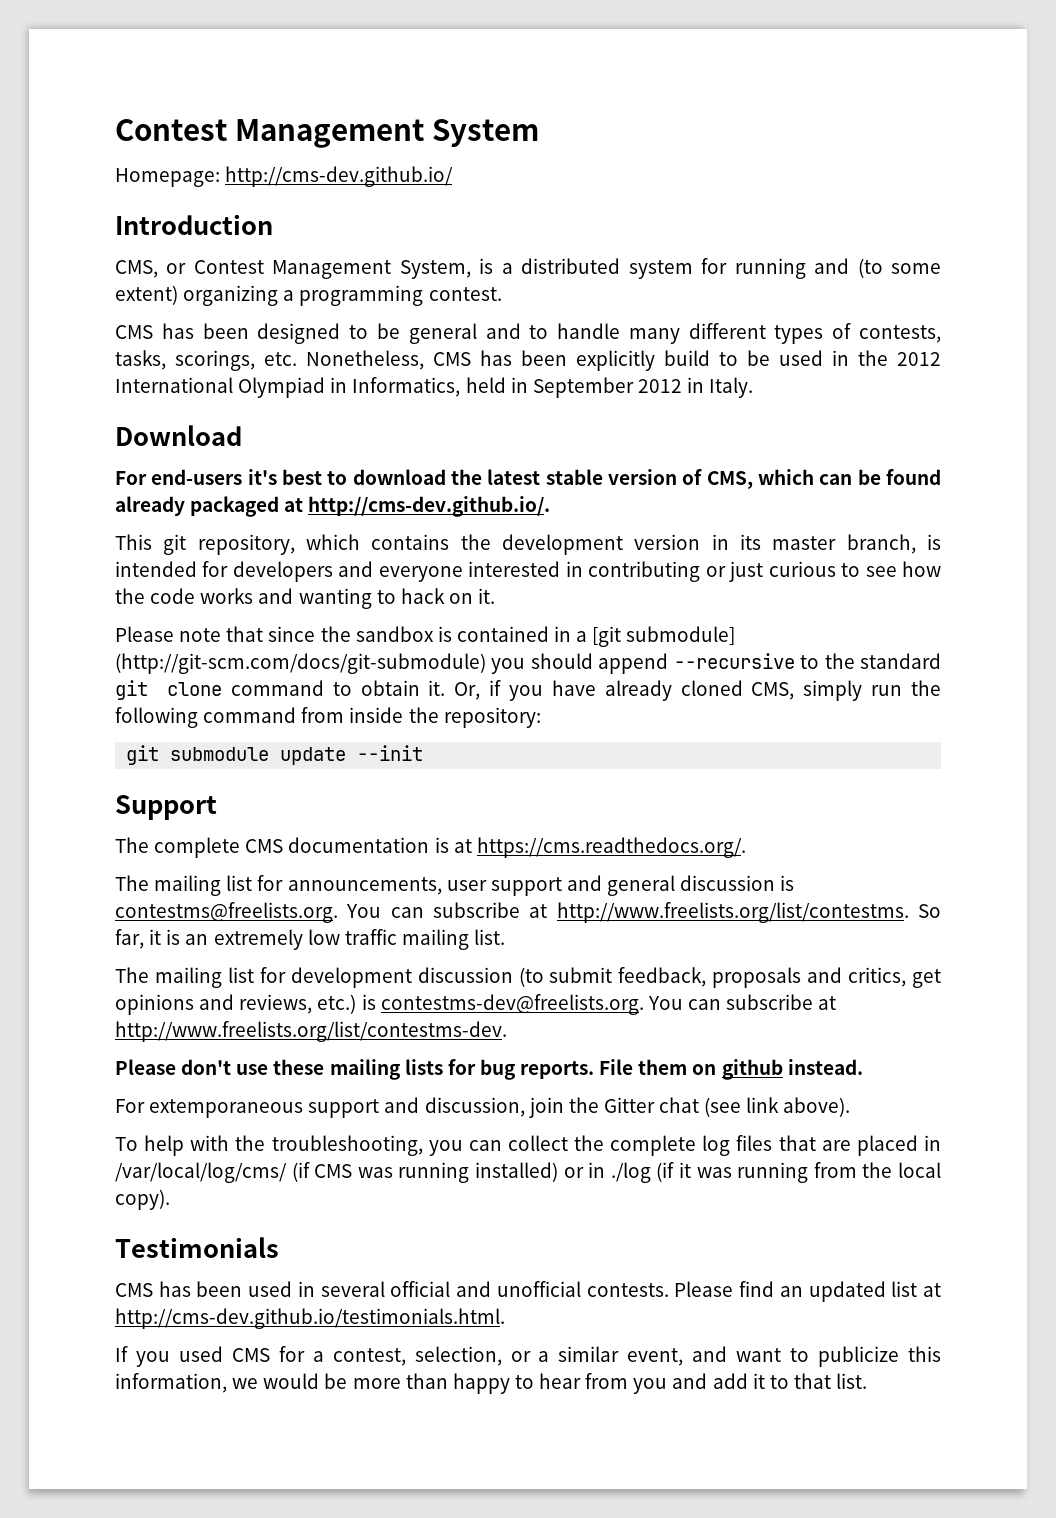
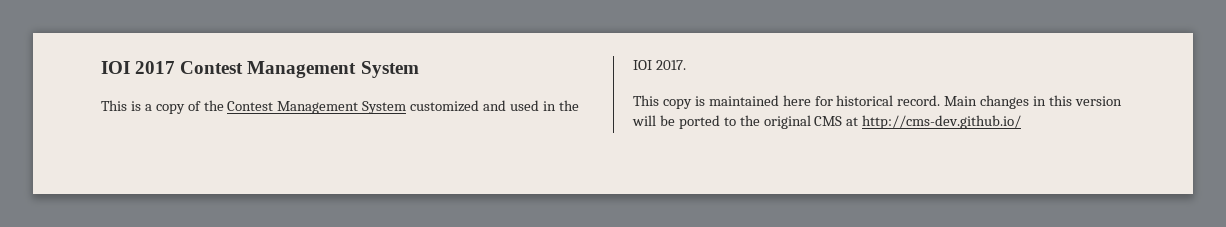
- Contest Management System
+ IOI 2017 Contest Management System
- Homepage: http://cms-dev.github.io/
- Introduction
- CMS, or Contest Management System, is a distributed system for running and (to some extent) organizing a programming contest.
- CMS has been designed to be general and to handle many different types of contests, tasks, scorings, etc. Nonetheless, CMS has been explicitly build to be used in the 2012 International Olympiad in Informatics, held in September 2012 in Italy.
- Download
- For end-users it's best to download the latest stable version of CMS, which can be found already packaged at http://cms-dev.github.io/.
- This git repository, which contains the development version in its master branch, is intended for developers and everyone interested in contributing or just curious to see how the code works and wanting to hack on it.
- Please note that since the sandbox is contained in a [git submodule] (http://git-scm.com/docs/git-submodule) you should append --recursive to the standard git clone command to obtain it. Or, if you have already cloned CMS, simply run the following command from inside the repository:
- git submodule update --init
- Support
- The complete CMS documentation is at https://cms.readthedocs.org/.
- The mailing list for announcements, user support and general discussion is contestms@freelists.org. You can subscribe at http://www.freelists.org/list/contestms. So far, it is an extremely low traffic mailing list.
- The mailing list for development discussion (to submit feedback, proposals and critics, get opinions and reviews, etc.) is contestms-dev@freelists.org. You can subscribe at http://www.freelists.org/list/contestms-dev.
- Please don't use these mailing lists for bug reports. File them on github instead.
- For extemporaneous support and discussion, join the Gitter chat (see link above).
- To help with the troubleshooting, you can collect the complete log files that are placed in /var/local/log/cms/ (if CMS was running installed) or in ./log (if it was running from the local copy).
- Testimonials
- CMS has been used in several official and unofficial contests. Please find an updated list at http://cms-dev.github.io/testimonials.html.
- If you used CMS for a contest, selection, or a similar event, and want to publicize this information, we would be more than happy to hear from you and add it to that list.
+ This is a copy of the Contest Management System customized and used in the IOI 2017.
+ This copy is maintained here for historical record. Main changes in this version will be ported to the original CMS at http://cms-dev.github.io/

